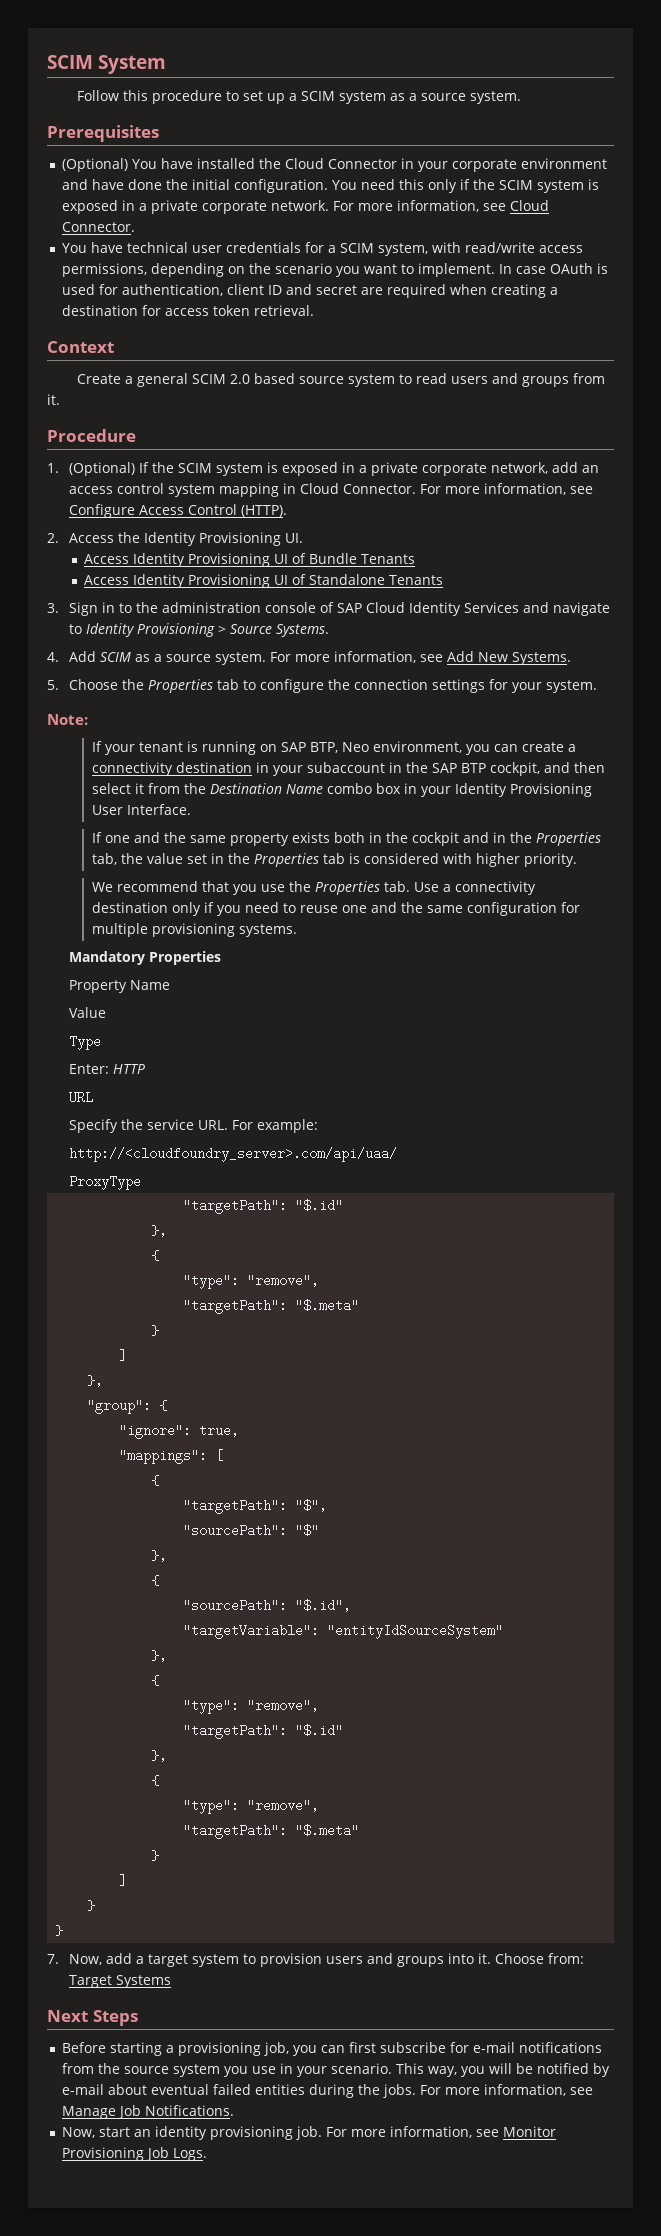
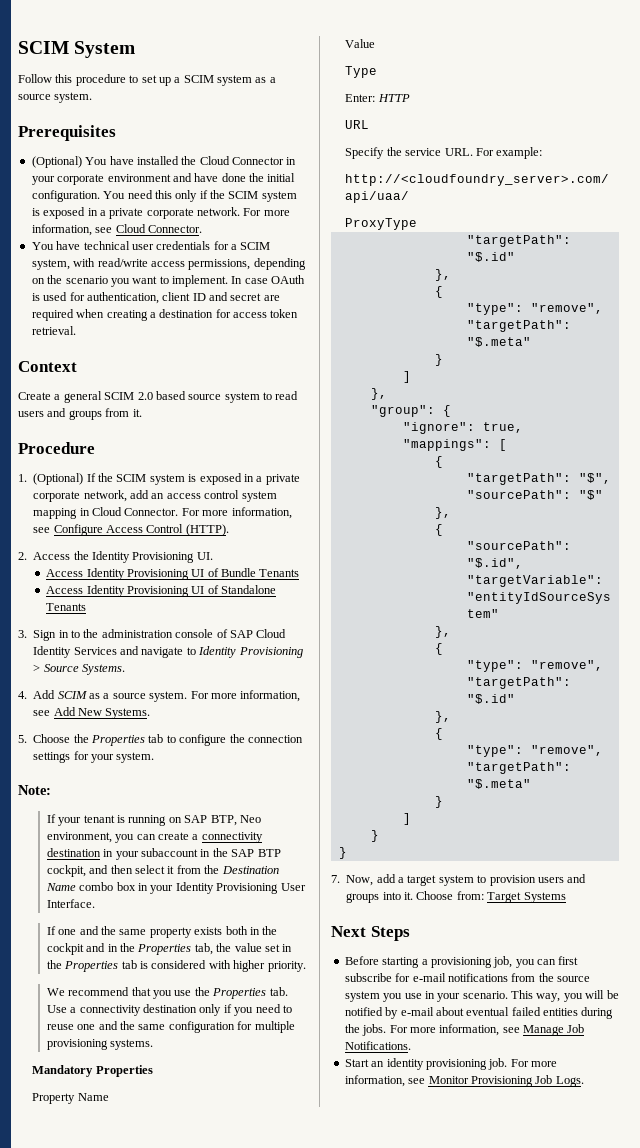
- Now, start an identity provisioning job.
+ Start an identity provisioning job.

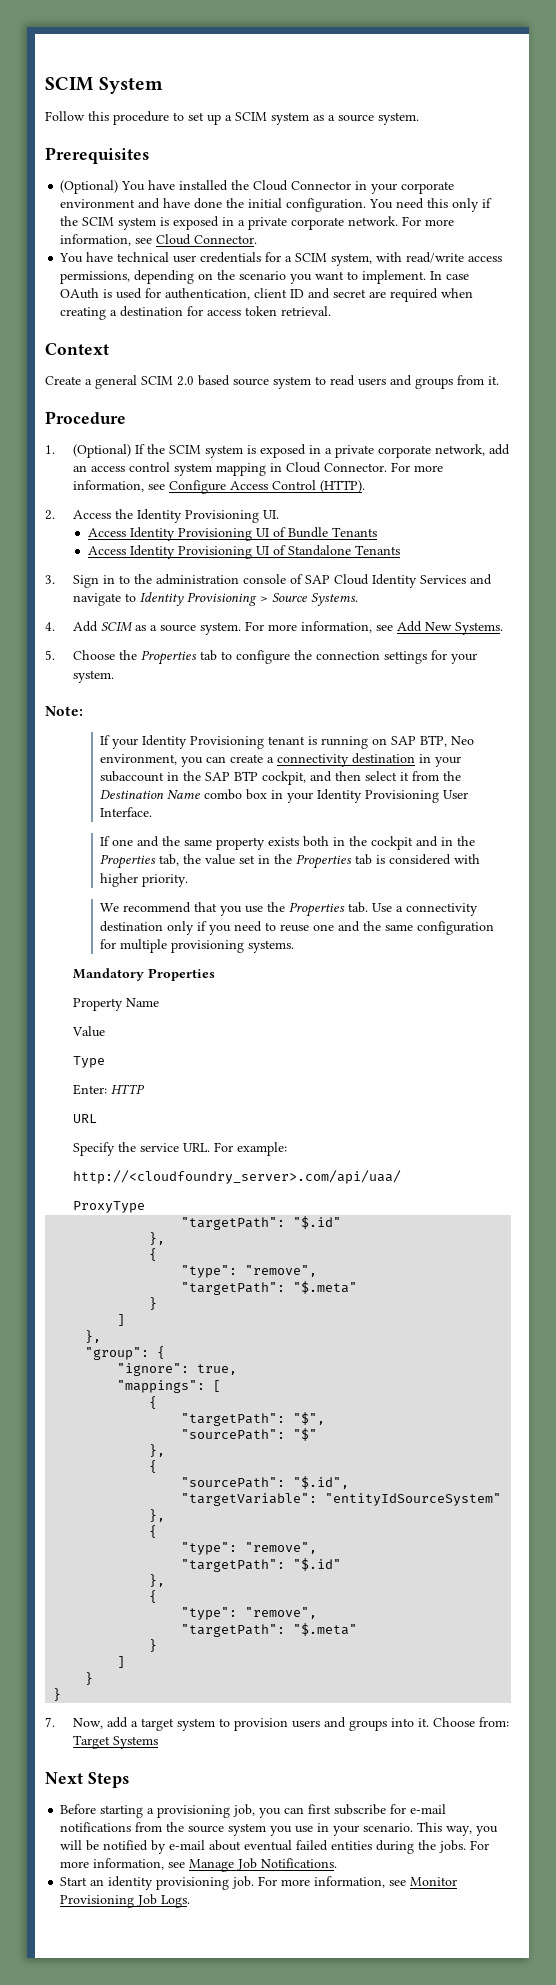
- If your tenant is running on SAP BTP, Neo environment, you can create a connectivity destination in your subaccount in the SAP BTP cockpit, and then select it from the Destination Name combo box in your Identity Provisioning User Interface.
+ If your Identity Provisioning tenant is running on SAP BTP, Neo environment, you can create a connectivity destination in your subaccount in the SAP BTP cockpit, and then select it from the Destination Name combo box in your Identity Provisioning User Interface.

